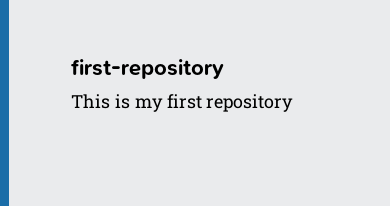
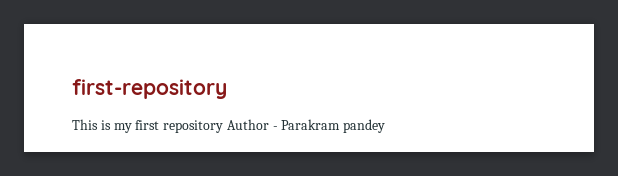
- This is my first repository
+ This is my first repository Author - Parakram pandey

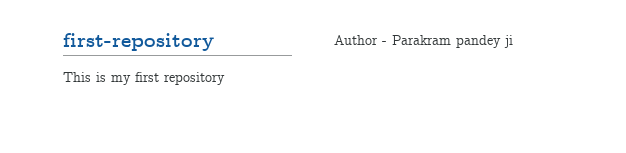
- This is my first repository Author - Parakram pandey
+ This is my first repository
+ Author - Parakram pandey ji

